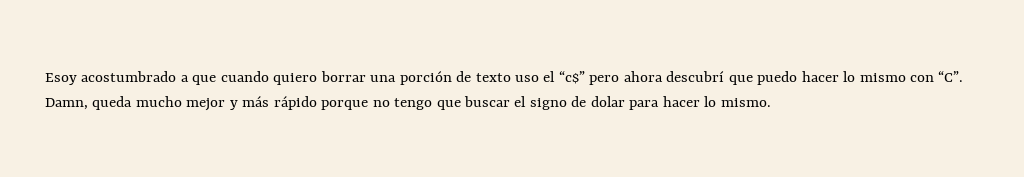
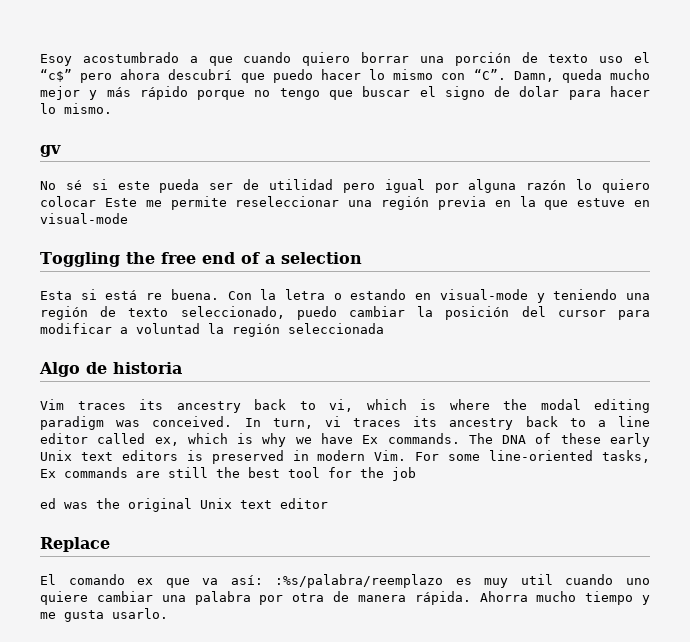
+ gv
+ No sé si este pueda ser de utilidad pero igual por alguna razón lo quiero colocar Este me permite reseleccionar una región previa en la que estuve en visual-mode
+ Toggling the free end of a selection
+ Esta si está re buena. Con la letra o estando en visual-mode y teniendo una región de texto seleccionado, puedo cambiar la posición del cursor para modificar a voluntad la región seleccionada
+ Algo de historia
+ Vim traces its ancestry back to vi, which is where the modal editing paradigm was conceived. In turn, vi traces its ancestry back to a line editor called ex, which is why we have Ex commands. The DNA of these early Unix text editors is preserved in modern Vim. For some line-oriented tasks, Ex commands are still the best tool for the job
+ ed was the original Unix text editor
+ Replace
+ El comando ex que va así: :%s/palabra/reemplazo es muy util cuando uno quiere cambiar una palabra por otra de manera rápida. Ahorra mucho tiempo y me gusta usarlo.

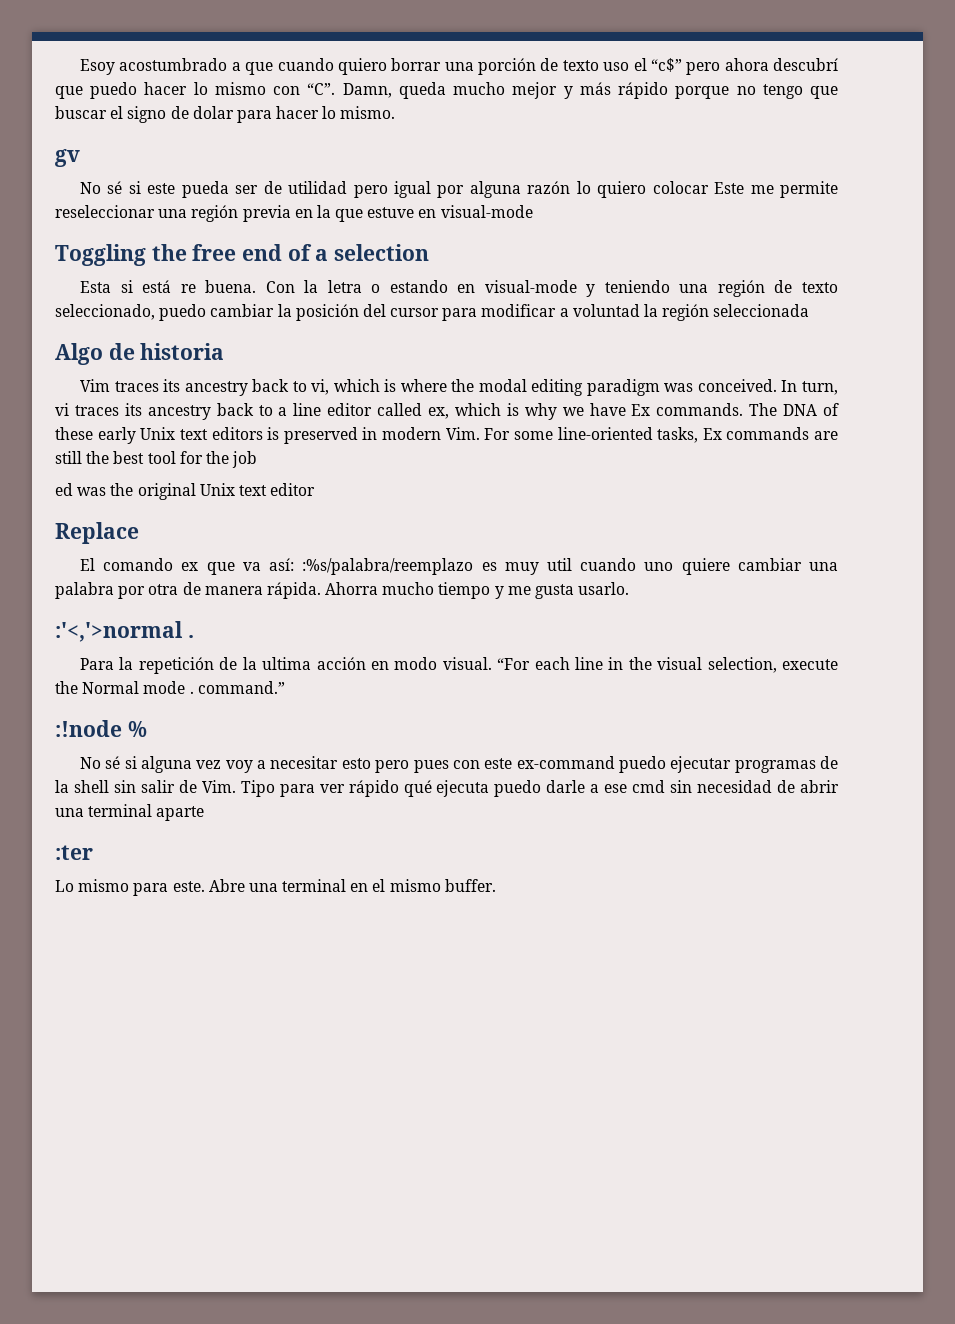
+ :'<,'>normal .
+ Para la repetición de la ultima acción en modo visual. “For each line in the visual selection, execute the Normal mode . command.”
+ :!node %
+ No sé si alguna vez voy a necesitar esto pero pues con este ex-command puedo ejecutar programas de la shell sin salir de Vim. Tipo para ver rápido qué ejecuta puedo darle a ese cmd sin necesidad de abrir una terminal aparte
+ :ter
+ Lo mismo para este. Abre una terminal en el mismo buffer.

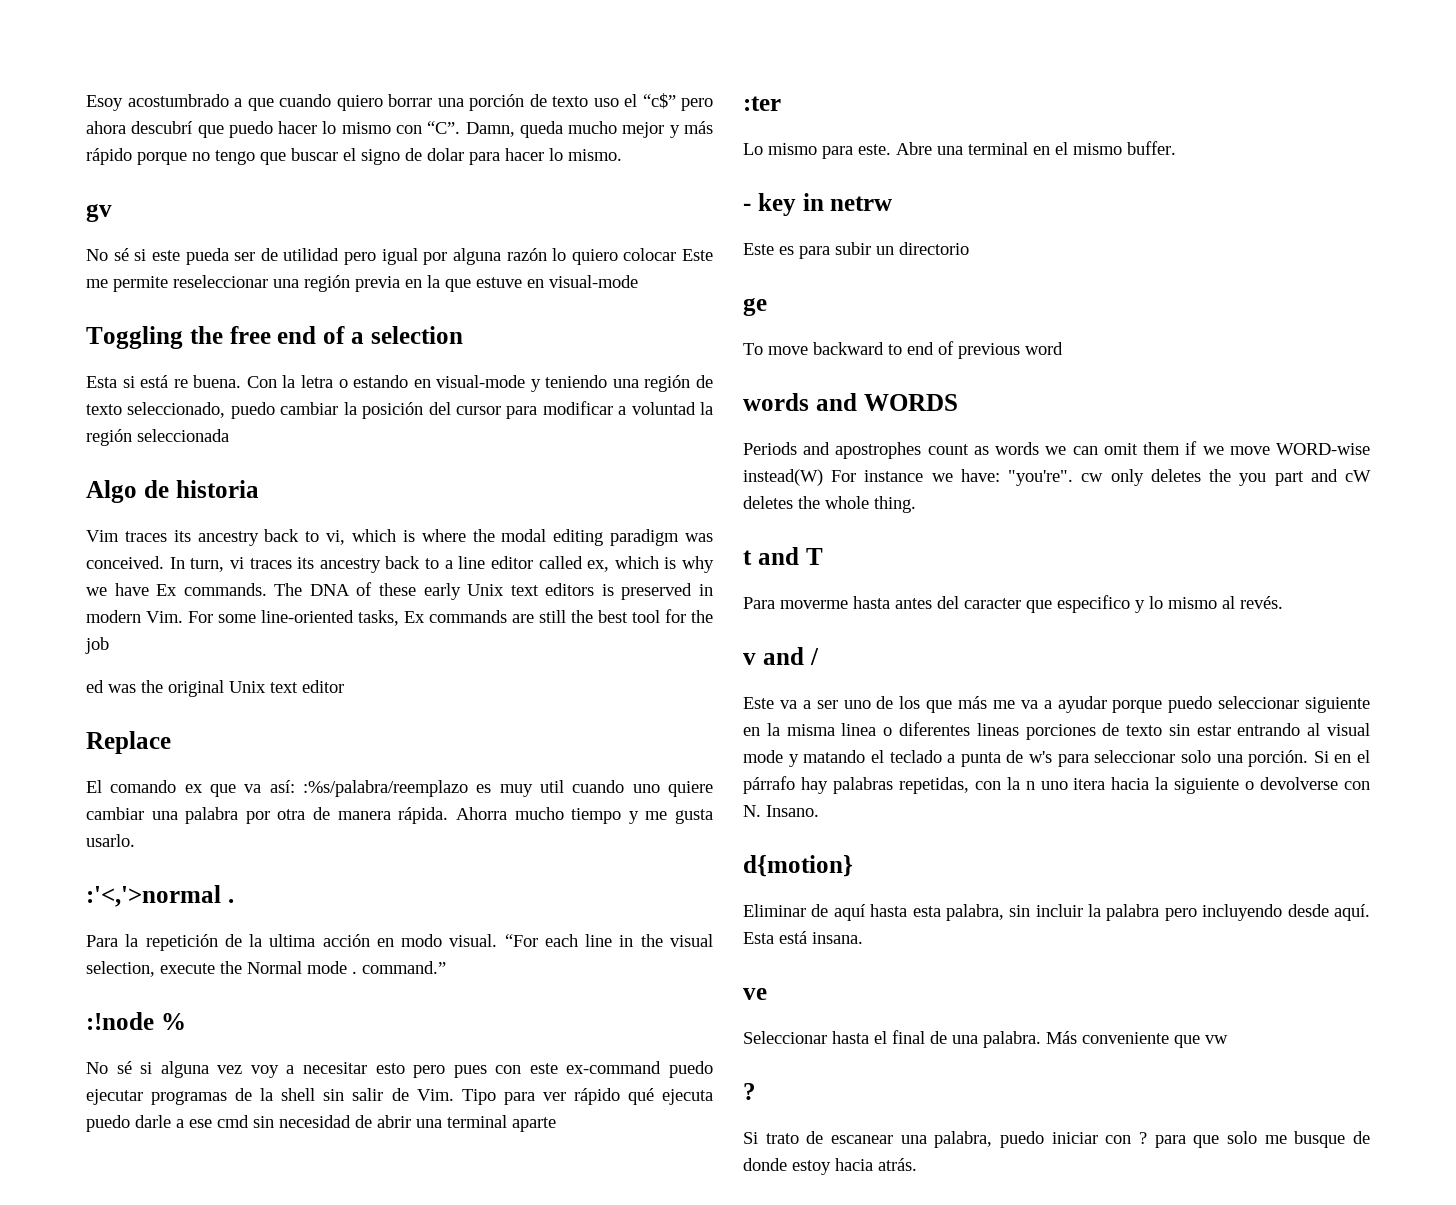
+ - key in netrw
+ Este es para subir un directorio
+ ge
+ To move backward to end of previous word
+ words and WORDS
+ Periods and apostrophes count as words we can omit them if we move WORD-wise instead(W) For instance we have: "you're". cw only deletes the you part and cW deletes the whole thing.
+ t and T
+ Para moverme hasta antes del caracter que especifico y lo mismo al revés.
+ v and /
+ Este va a ser uno de los que más me va a ayudar porque puedo seleccionar siguiente en la misma linea o diferentes lineas porciones de texto sin estar entrando al visual mode y matando el teclado a punta de w's para seleccionar solo una porción. Si en el párrafo hay palabras repetidas, con la n uno itera hacia la siguiente o devolverse con N. Insano.
+ d{motion}
+ Eliminar de aquí hasta esta palabra, sin incluir la palabra pero incluyendo desde aquí. Esta está insana.
+ ve
+ Seleccionar hasta el final de una palabra. Más conveniente que vw
+ ?
+ Si trato de escanear una palabra, puedo iniciar con ? para que solo me busque de donde estoy hacia atrás.

